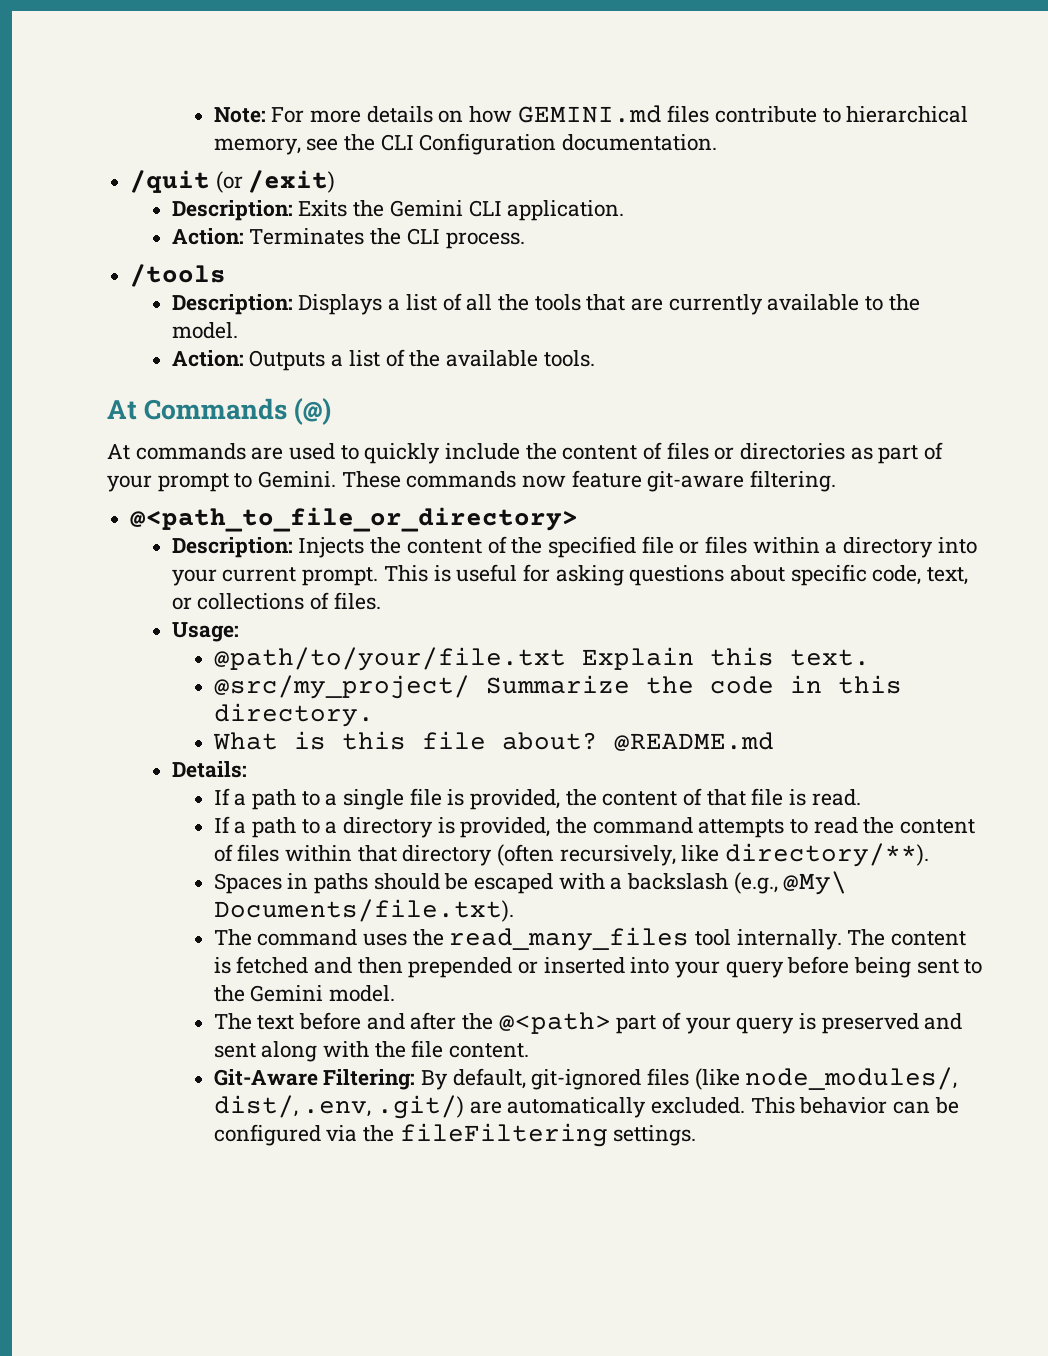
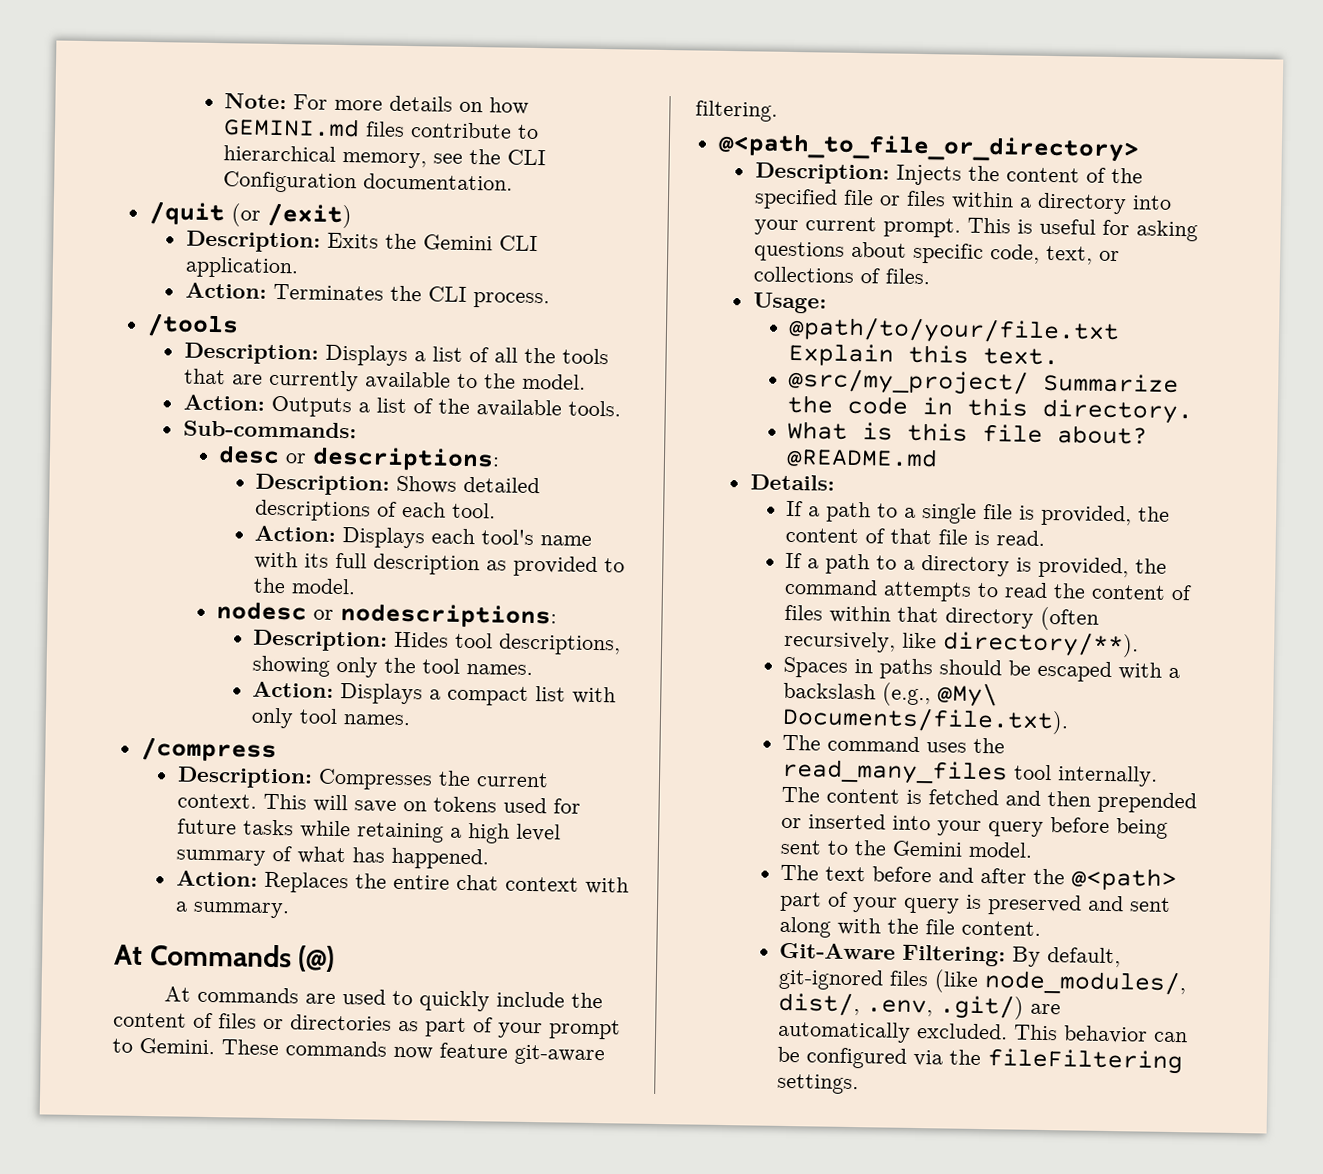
+ Sub-commands:
+ desc or descriptions:
+ Description: Shows detailed descriptions of each tool.
+ Action: Displays each tool's name with its full description as provided to the model.
+ nodesc or nodescriptions:
+ Description: Hides tool descriptions, showing only the tool names.
+ Action: Displays a compact list with only tool names.
+ /compress
+ Description: Compresses the current context. This will save on tokens used for future tasks while retaining a high level summary of what has happened.
+ Action: Replaces the entire chat context with a summary.

